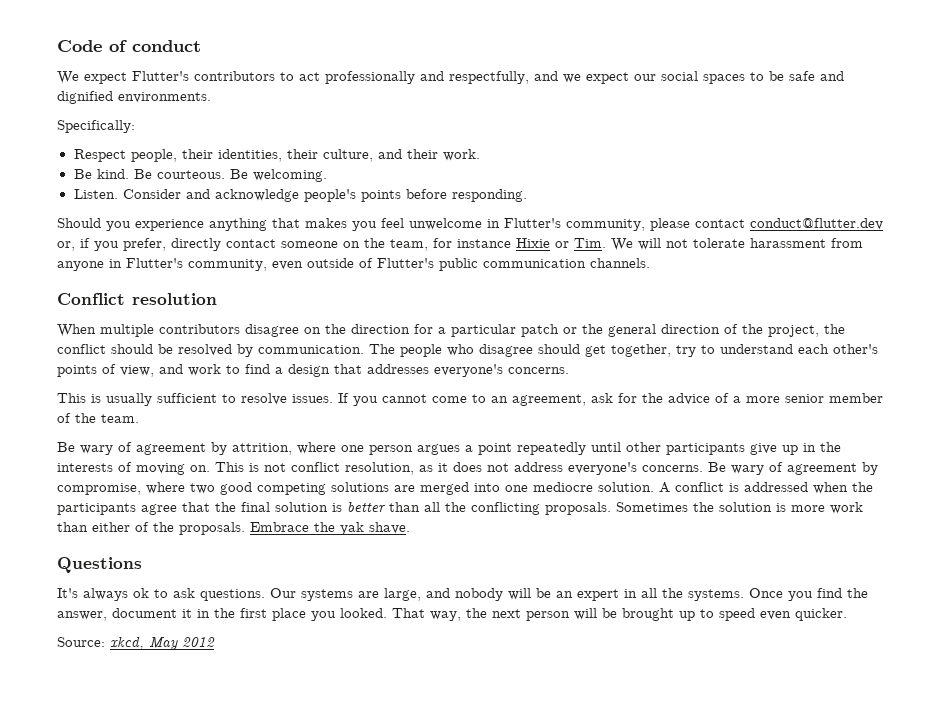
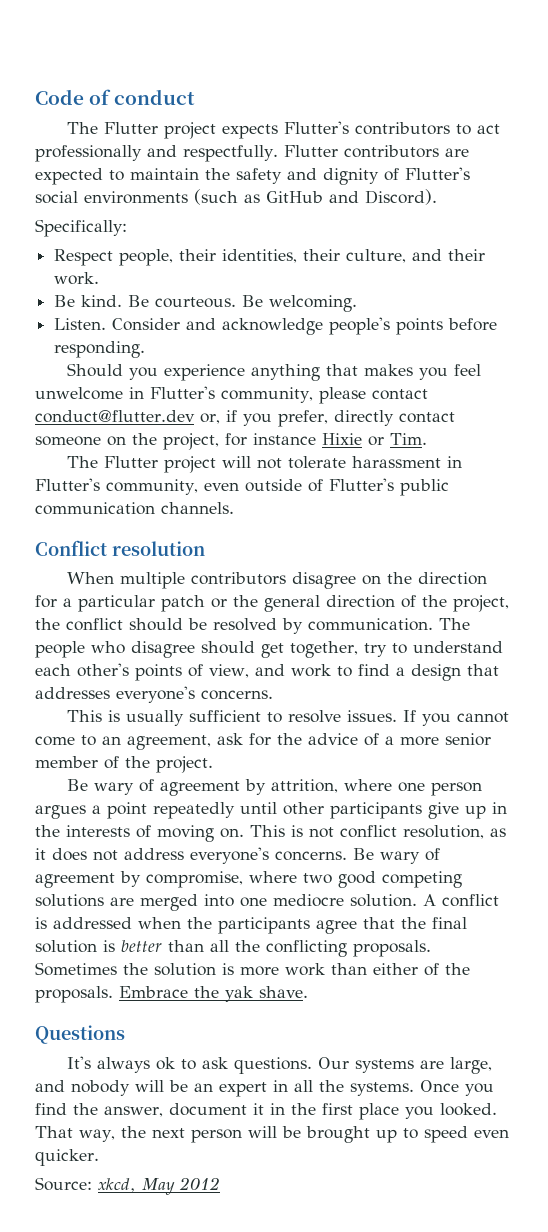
- We expect Flutter's contributors to act professionally and respectfully, and we expect our social spaces to be safe and dignified environments.
+ The Flutter project expects Flutter's contributors to act professionally and respectfully. Flutter contributors are expected to maintain the safety and dignity of Flutter's social environments (such as GitHub and Discord).
- Should you experience anything that makes you feel unwelcome in Flutter's community, please contact conduct@flutter.dev or, if you prefer, directly contact someone on the team, for instance Hixie or Tim. We will not tolerate harassment from anyone in Flutter's community, even outside of Flutter's public communication channels.
+ Should you experience anything that makes you feel unwelcome in Flutter's community, please contact conduct@flutter.dev or, if you prefer, directly contact someone on the project, for instance Hixie or Tim.
+ The Flutter project will not tolerate harassment in Flutter's community, even outside of Flutter's public communication channels.
- If you cannot come to an agreement, ask for the advice of a more senior member of the team.
+ If you cannot come to an agreement, ask for the advice of a more senior member of the project.

